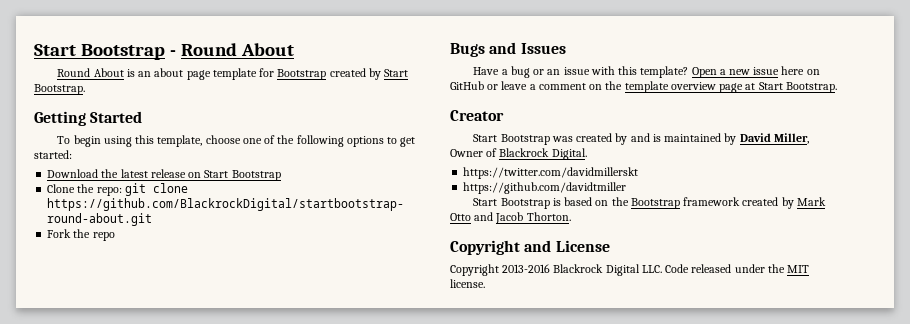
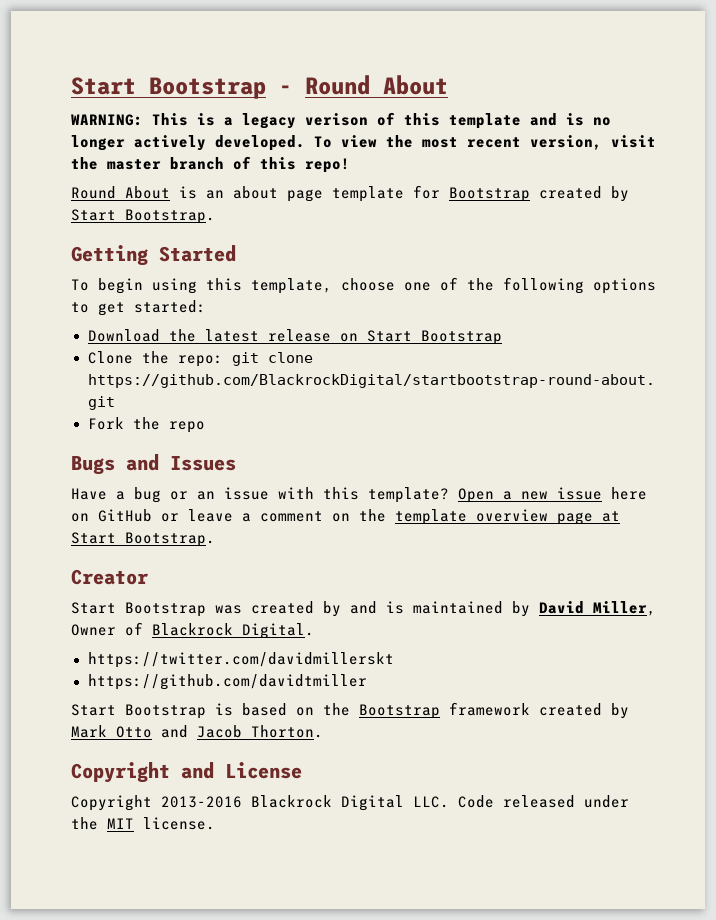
+ WARNING: This is a legacy verison of this template and is no longer actively developed. To view the most recent version, visit the master branch of this repo!

